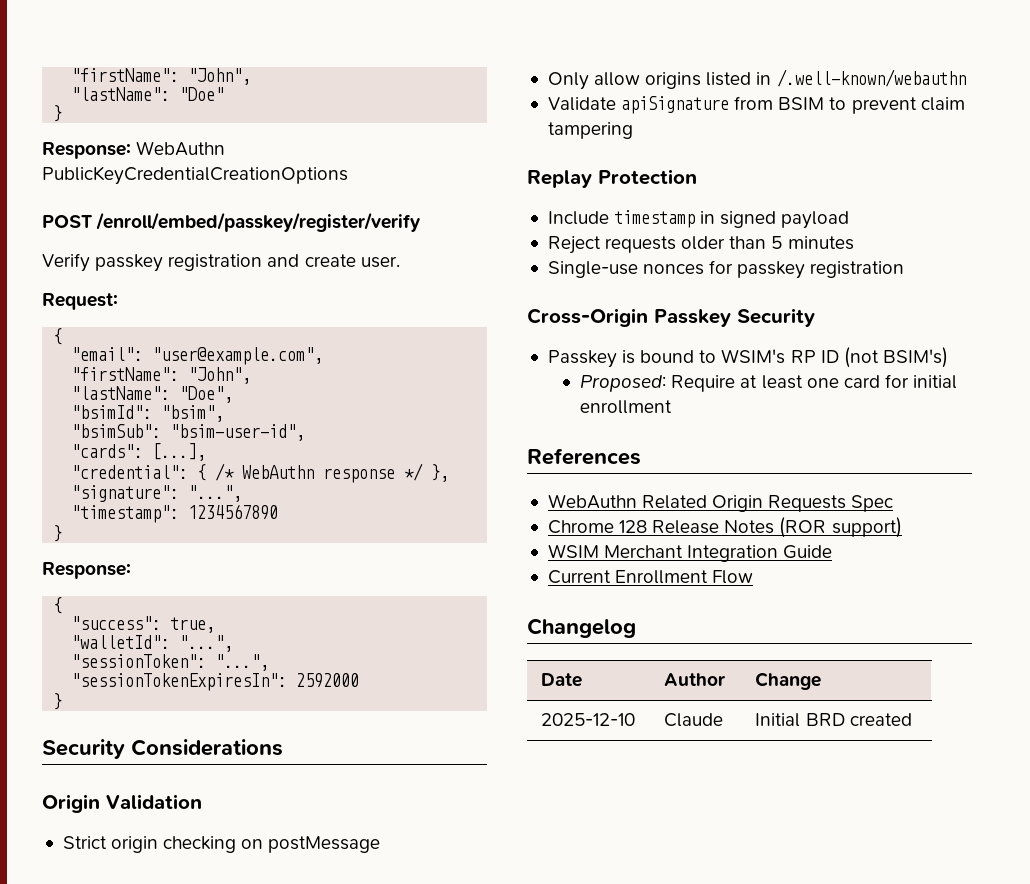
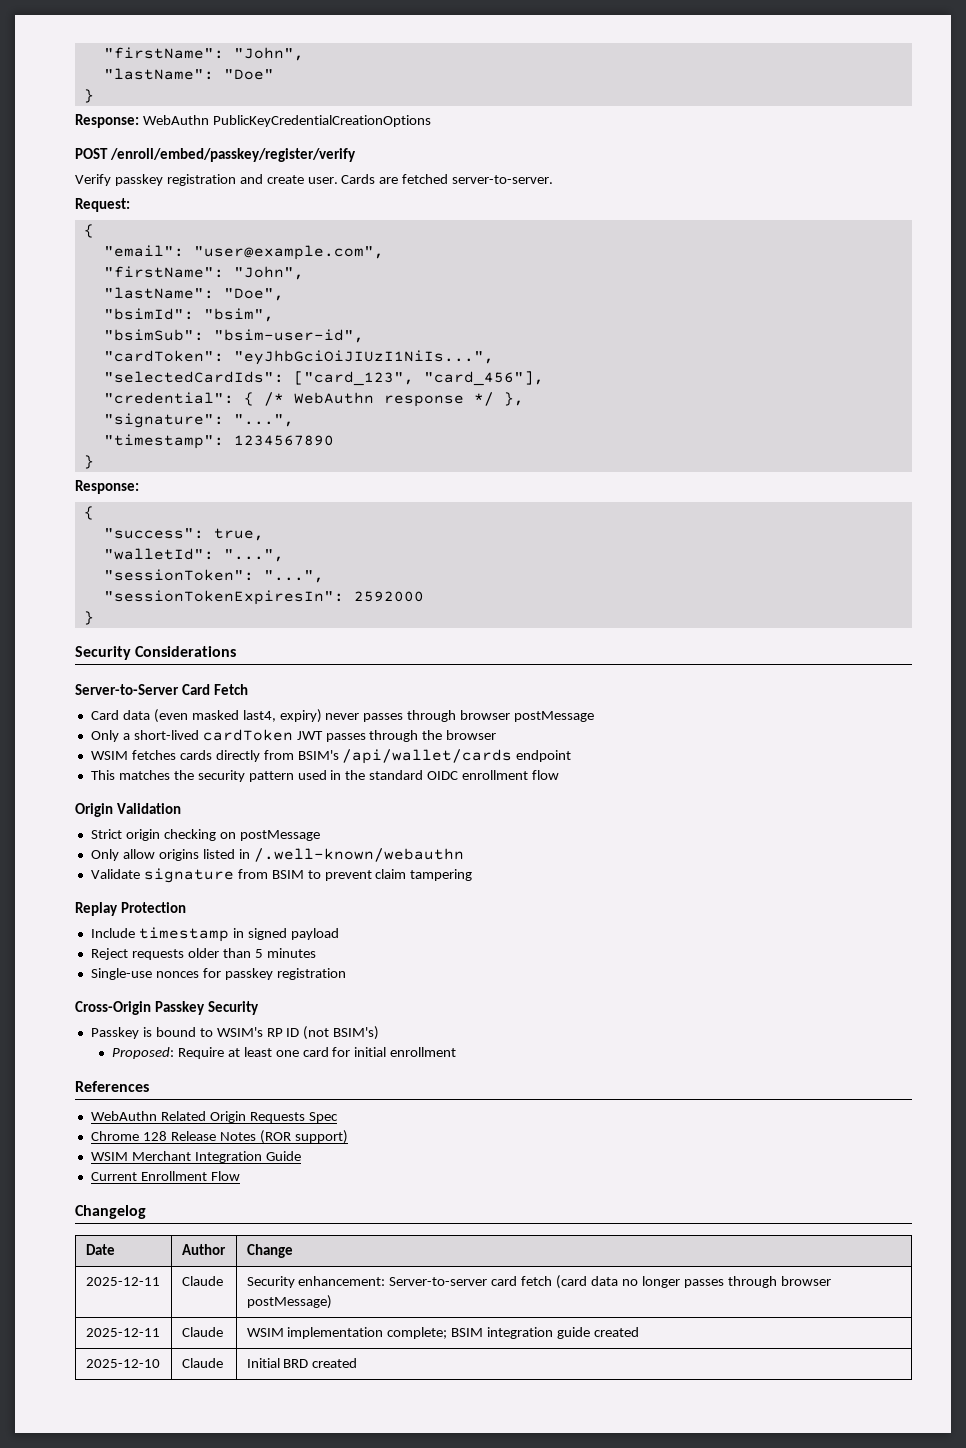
+ Cards are fetched server-to-server.
- "cards": [...],
+ "cardToken": "eyJhbGciOiJIUzI1NiIs...",
+ "selectedCardIds": ["card_123", "card_456"],
+ Server-to-Server Card Fetch
+ Card data (even masked last4, expiry) never passes through browser postMessage
+ Only a short-lived cardToken JWT passes through the browser
+ WSIM fetches cards directly from BSIM's /api/wallet/cards endpoint
+ This matches the security pattern used in the standard OIDC enrollment flow
- Validate apiSignature from BSIM to prevent claim tampering
+ Validate signature from BSIM to prevent claim tampering
+ 2025-12-11 | Claude | Security enhancement: Server-to-server card fetch (card data no longer passes through browser postMessage)
+ 2025-12-11 | Claude | WSIM implementation complete; BSIM integration guide created

